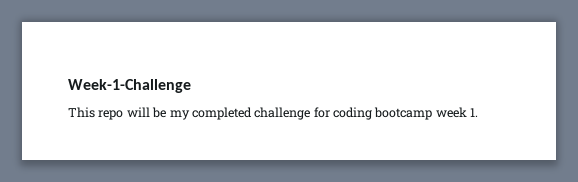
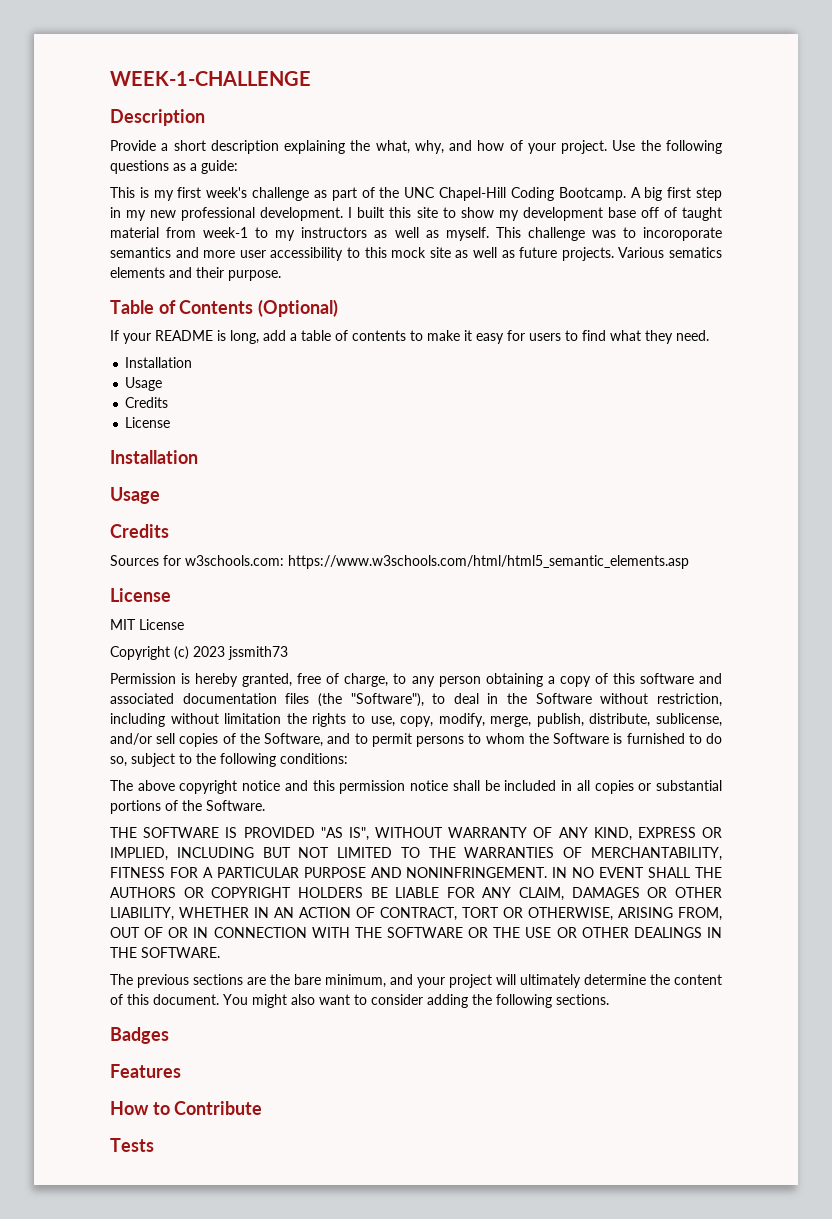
- Week-1-Challenge
- This repo will be my completed challenge for coding bootcamp week 1.
+ WEEK-1-CHALLENGE
+ Description
+ Provide a short description explaining the what, why, and how of your project. Use the following questions as a guide:
+ This is my first week's challenge as part of the UNC Chapel-Hill Coding Bootcamp. A big first step in my new professional development. I built this site to show my development base off of taught material from week-1 to my instructors as well as myself. This challenge was to incoroporate semantics and more user accessibility to this mock site as well as future projects. Various sematics elements and their purpose.
+ Table of Contents (Optional)
+ If your README is long, add a table of contents to make it easy for users to find what they need.
+ Installation
+ Usage
+ Credits
+ License
+ Installation
+ Usage
+ Credits
+ Sources for w3schools.com: https://www.w3schools.com/html/html5_semantic_elements.asp
+ License
+ MIT License
+ Copyright (c) 2023 jssmith73
+ Permission is hereby granted, free of charge, to any person obtaining a copy of this software and associated documentation files (the "Software"), to deal in the Software without restriction, including without limitation the rights to use, copy, modify, merge, publish, distribute, sublicense, and/or sell copies of the Software, and to permit persons to whom the Software is furnished to do so, subject to the following conditions:
+ The above copyright notice and this permission notice shall be included in all copies or substantial portions of the Software.
+ THE SOFTWARE IS PROVIDED "AS IS", WITHOUT WARRANTY OF ANY KIND, EXPRESS OR IMPLIED, INCLUDING BUT NOT LIMITED TO THE WARRANTIES OF MERCHANTABILITY, FITNESS FOR A PARTICULAR PURPOSE AND NONINFRINGEMENT. IN NO EVENT SHALL THE AUTHORS OR COPYRIGHT HOLDERS BE LIABLE FOR ANY CLAIM, DAMAGES OR OTHER LIABILITY, WHETHER IN AN ACTION OF CONTRACT, TORT OR OTHERWISE, ARISING FROM, OUT OF OR IN CONNECTION WITH THE SOFTWARE OR THE USE OR OTHER DEALINGS IN THE SOFTWARE.
+ The previous sections are the bare minimum, and your project will ultimately determine the content of this document. You might also want to consider adding the following sections.
+ Badges
+ Features
+ How to Contribute
+ Tests

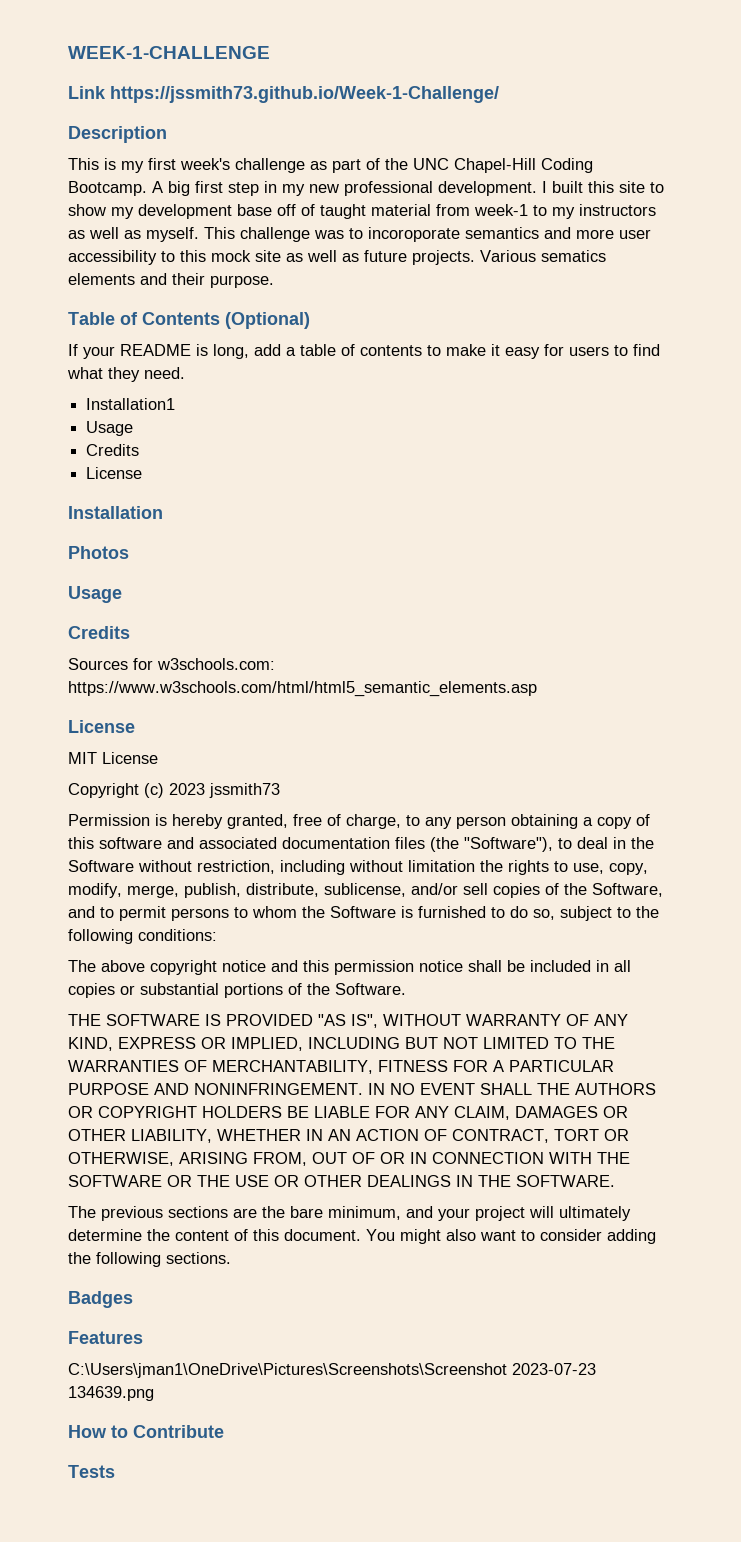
+ Link https://jssmith73.github.io/Week-1-Challenge/
- Provide a short description explaining the what, why, and how of your project. Use the following questions as a guide:
  If your README is long, add a table of contents to make it easy for users to find what they need.
- Installation
+ Installation1
+ Photos
+ C:\Users\jman1\OneDrive\Pictures\Screenshots\Screenshot 2023-07-23 134639.png

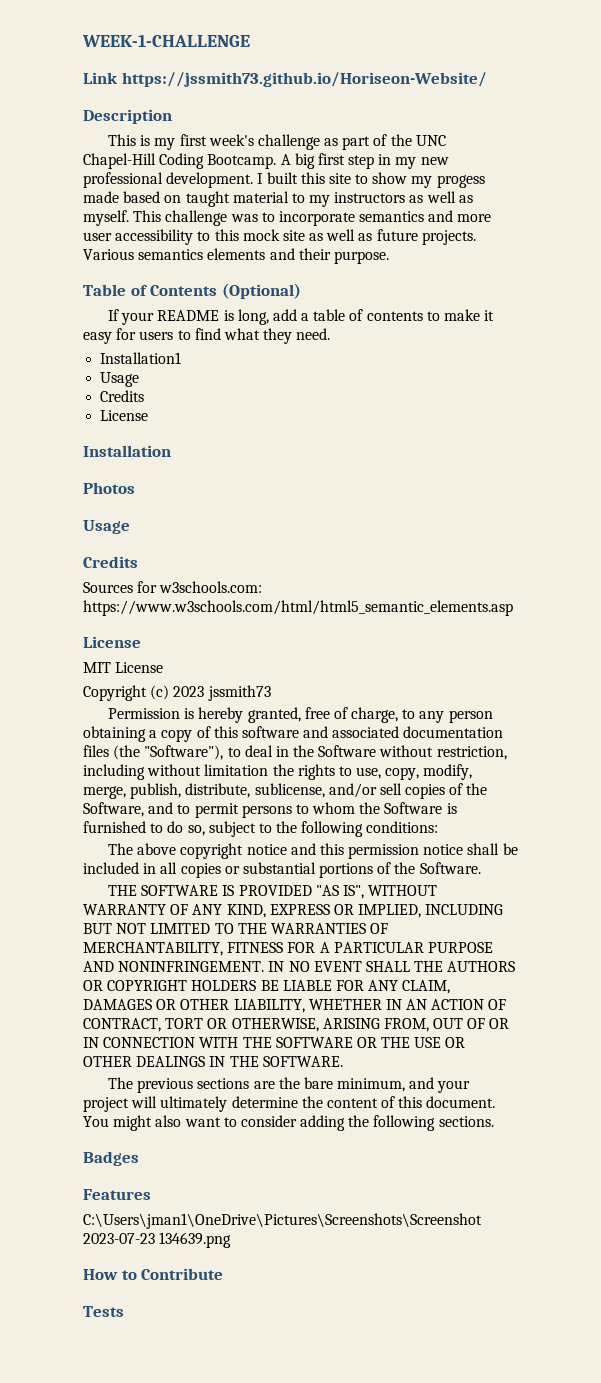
- Link https://jssmith73.github.io/Week-1-Challenge/
+ Link https://jssmith73.github.io/Horiseon-Website/
- I built this site to show my development base off of taught material from week-1 to my instructors as well as myself.
+ I built this site to show my progess made based on taught material to my instructors as well as myself.
- This challenge was to incoroporate semantics and more user accessibility to this mock site as well as future projects.
+ This challenge was to incorporate semantics and more user accessibility to this mock site as well as future projects.
- Various sematics elements and their purpose.
+ Various semantics elements and their purpose.

